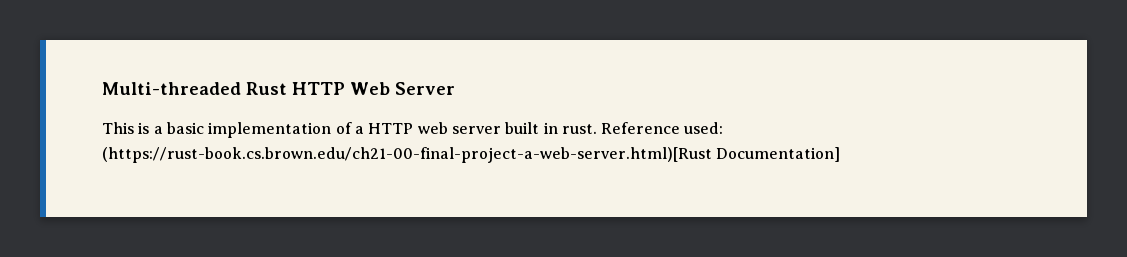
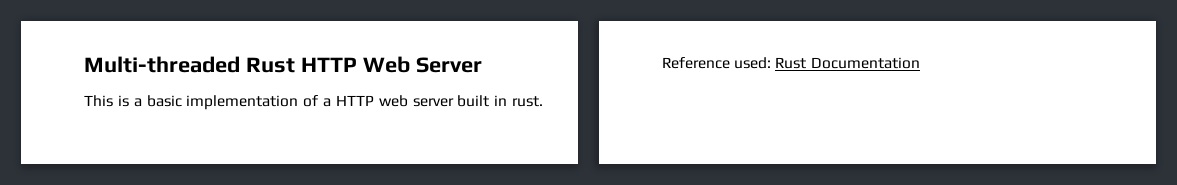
- Reference used: (https://rust-book.cs.brown.edu/ch21-00-final-project-a-web-server.html)[Rust Documentation]
+ Reference used: Rust Documentation

